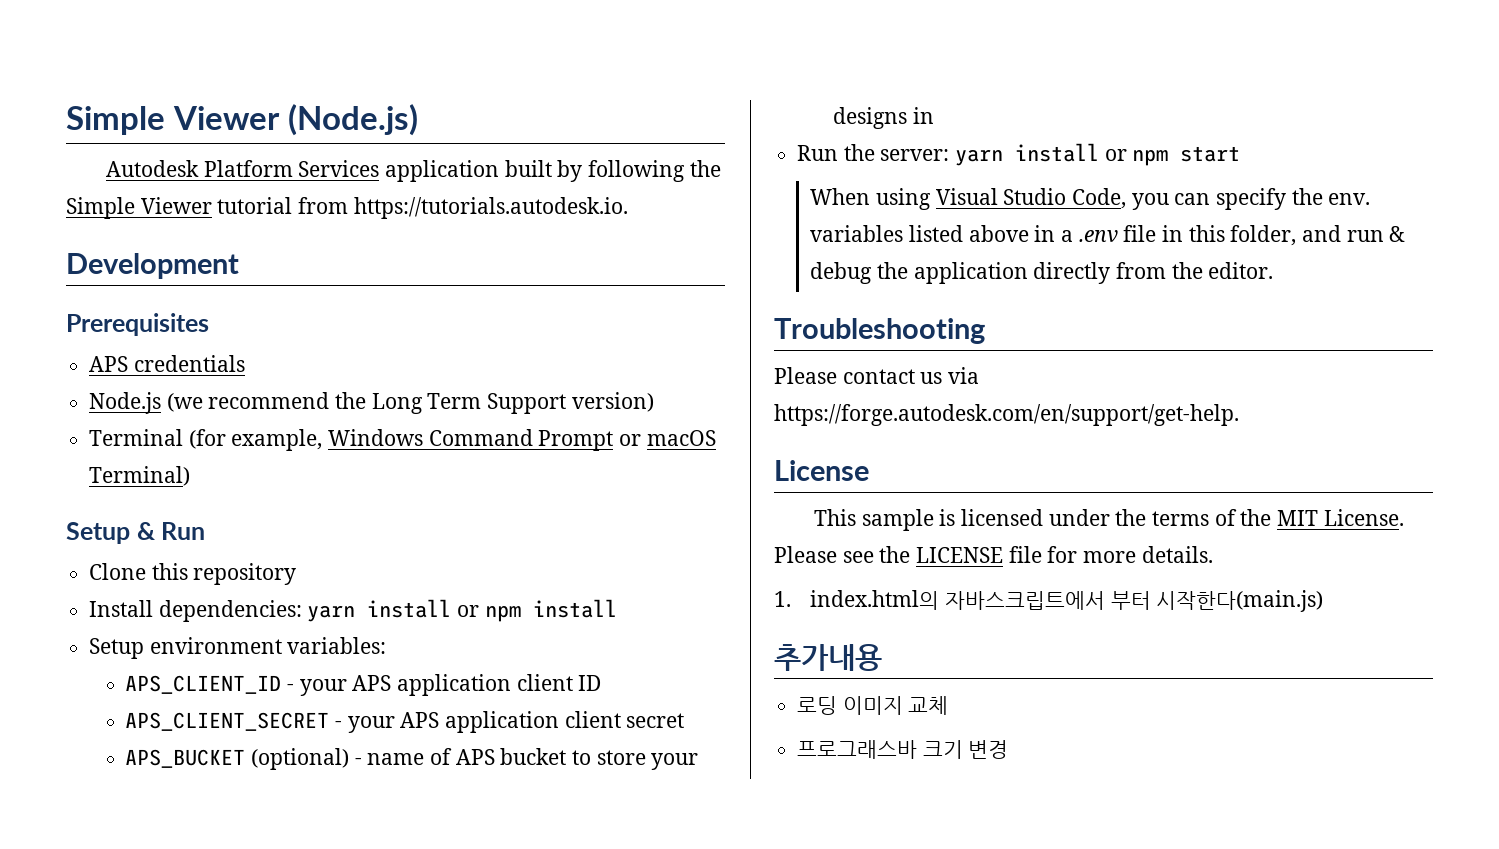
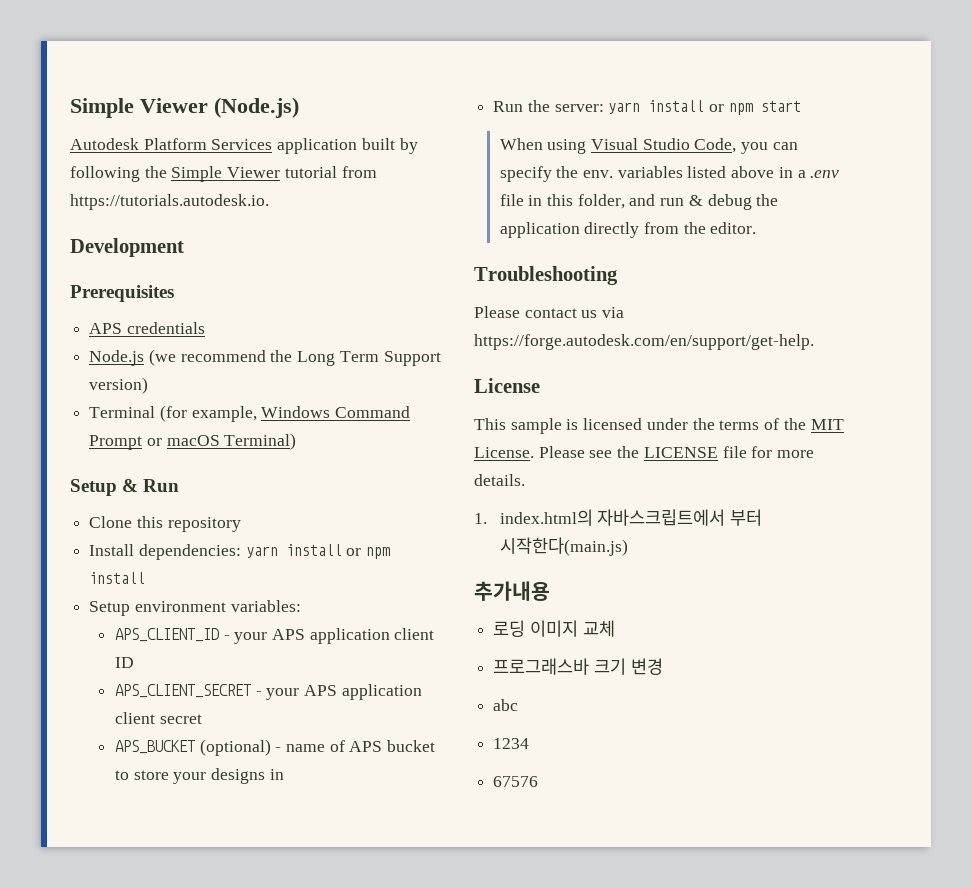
+ abc
+ 1234
+ 67576

